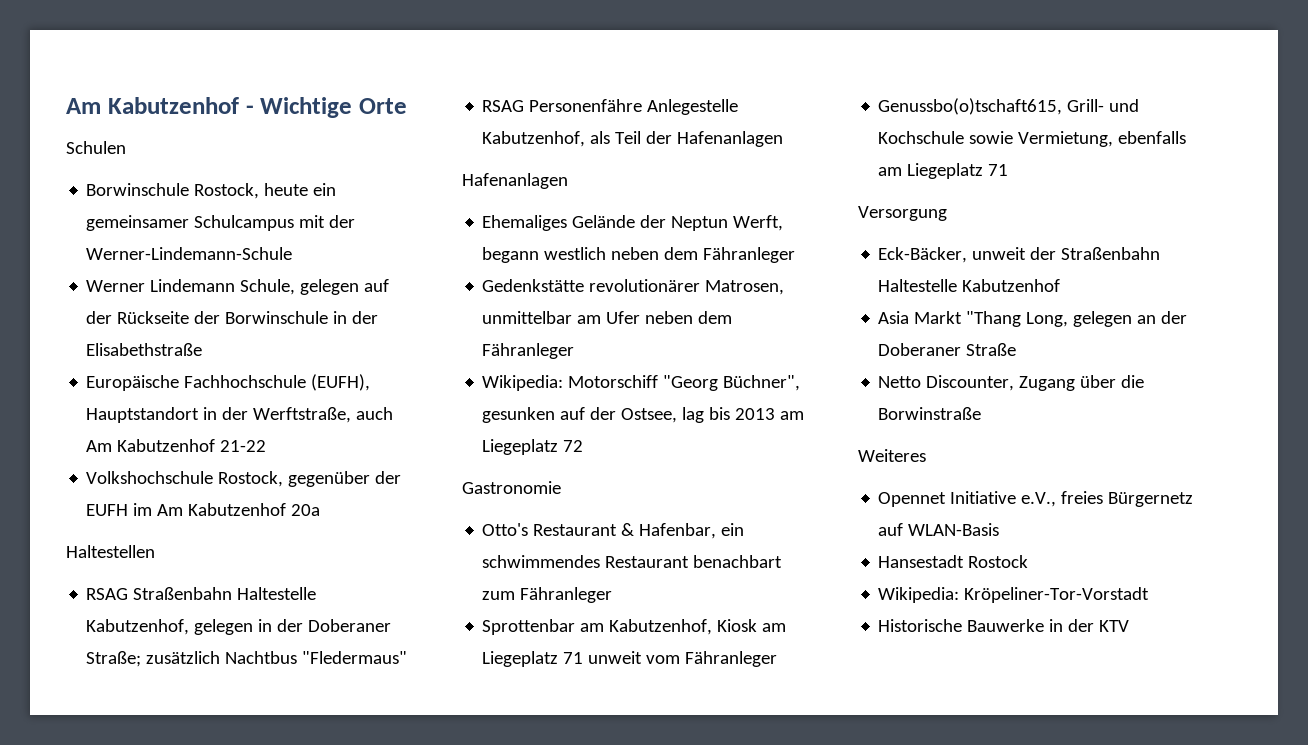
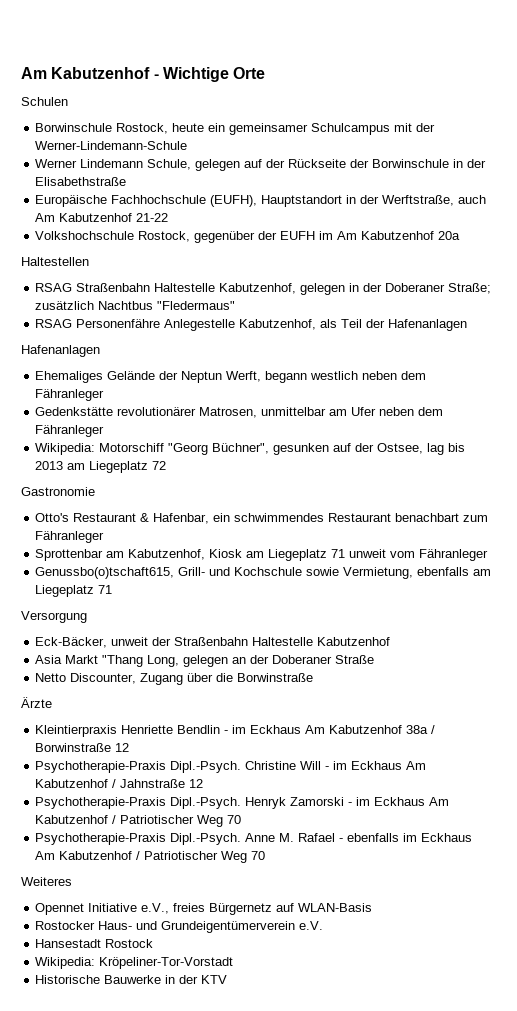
+ Ärzte
+ Kleintierpraxis Henriette Bendlin - im Eckhaus Am Kabutzenhof 38a / Borwinstraße 12
+ Psychotherapie-Praxis Dipl.-Psych. Christine Will - im Eckhaus Am Kabutzenhof / Jahnstraße 12
+ Psychotherapie-Praxis Dipl.-Psych. Henryk Zamorski - im Eckhaus Am Kabutzenhof / Patriotischer Weg 70
+ Psychotherapie-Praxis Dipl.-Psych. Anne M. Rafael - ebenfalls im Eckhaus Am Kabutzenhof / Patriotischer Weg 70
+ Rostocker Haus- und Grundeigentümerverein e.V.

